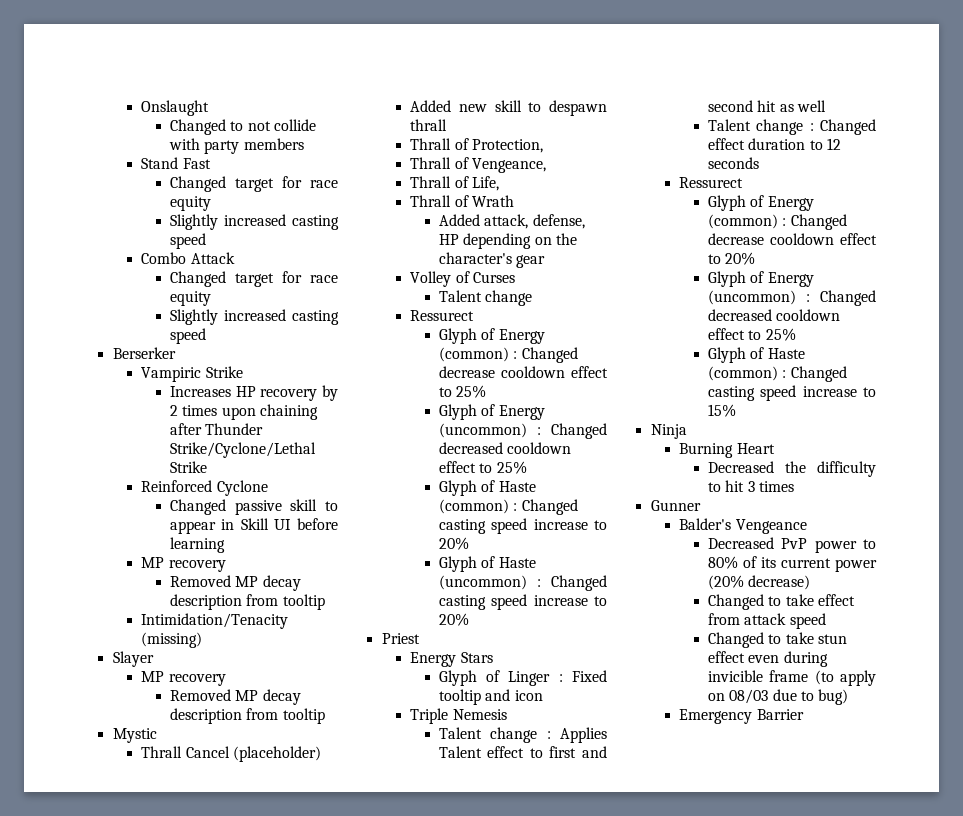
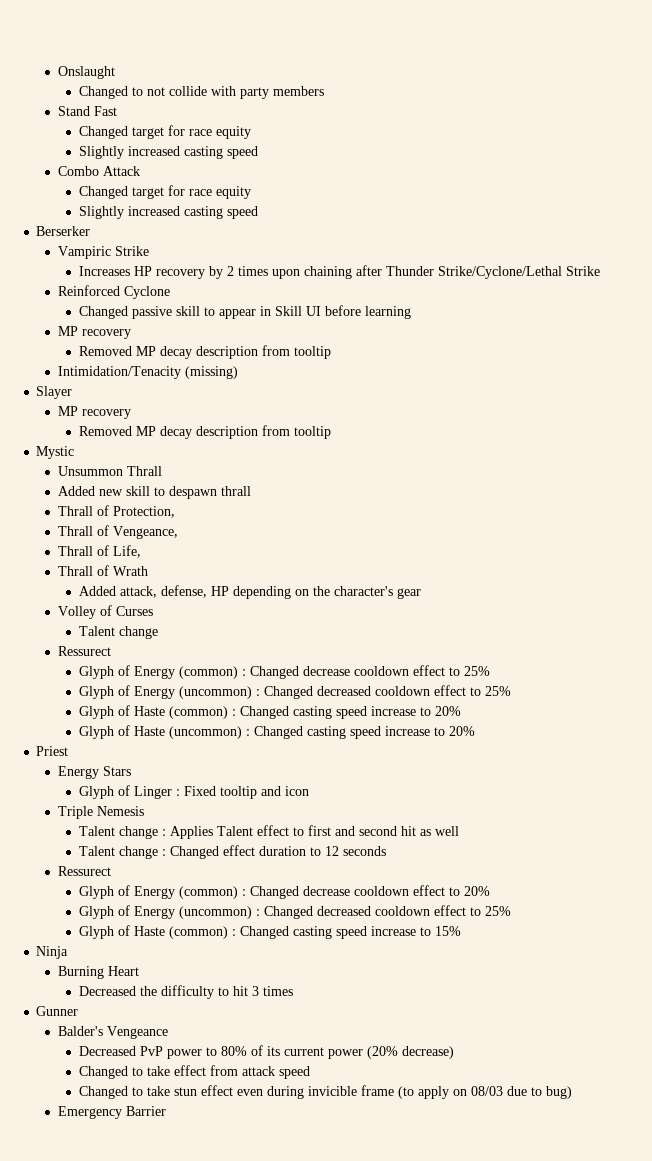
- Thrall Cancel (placeholder)
+ Unsummon Thrall

